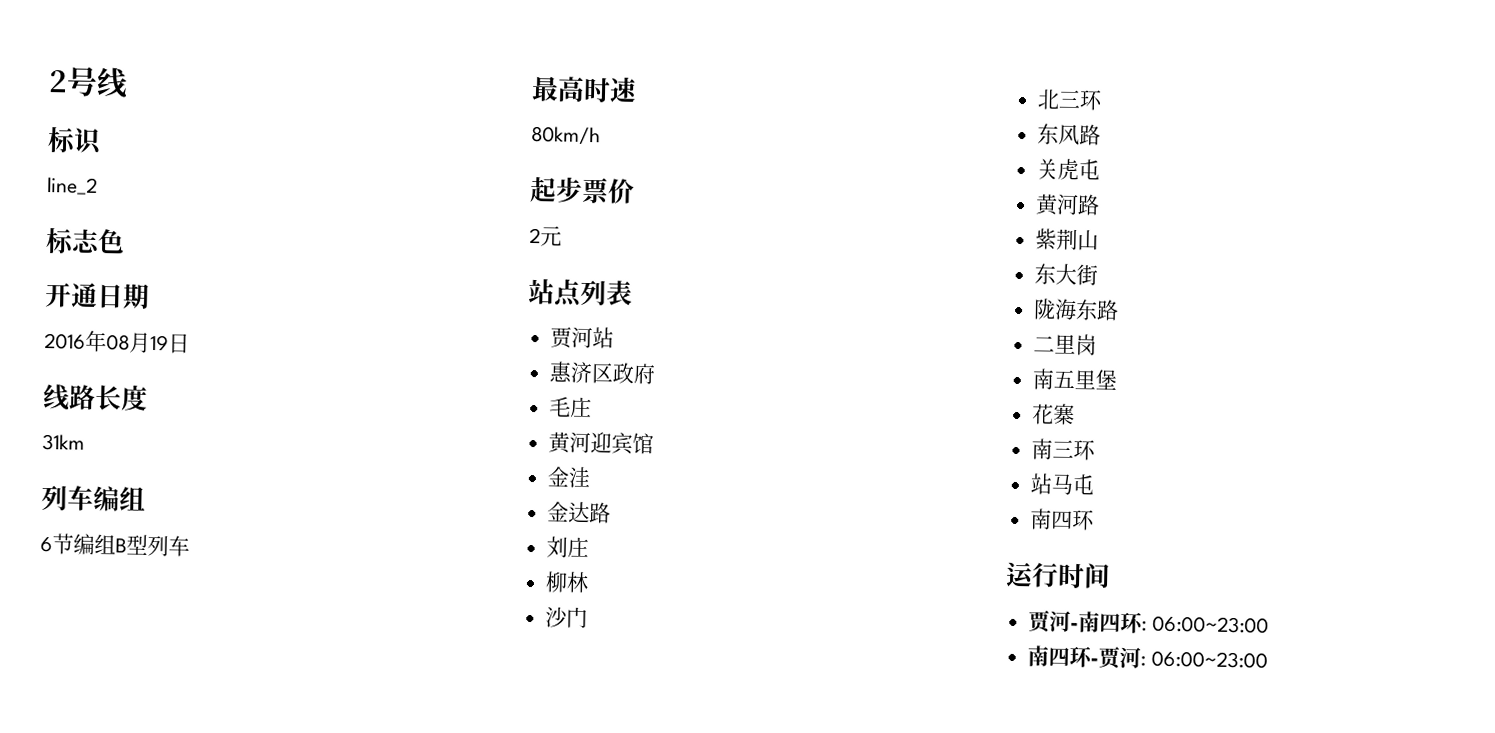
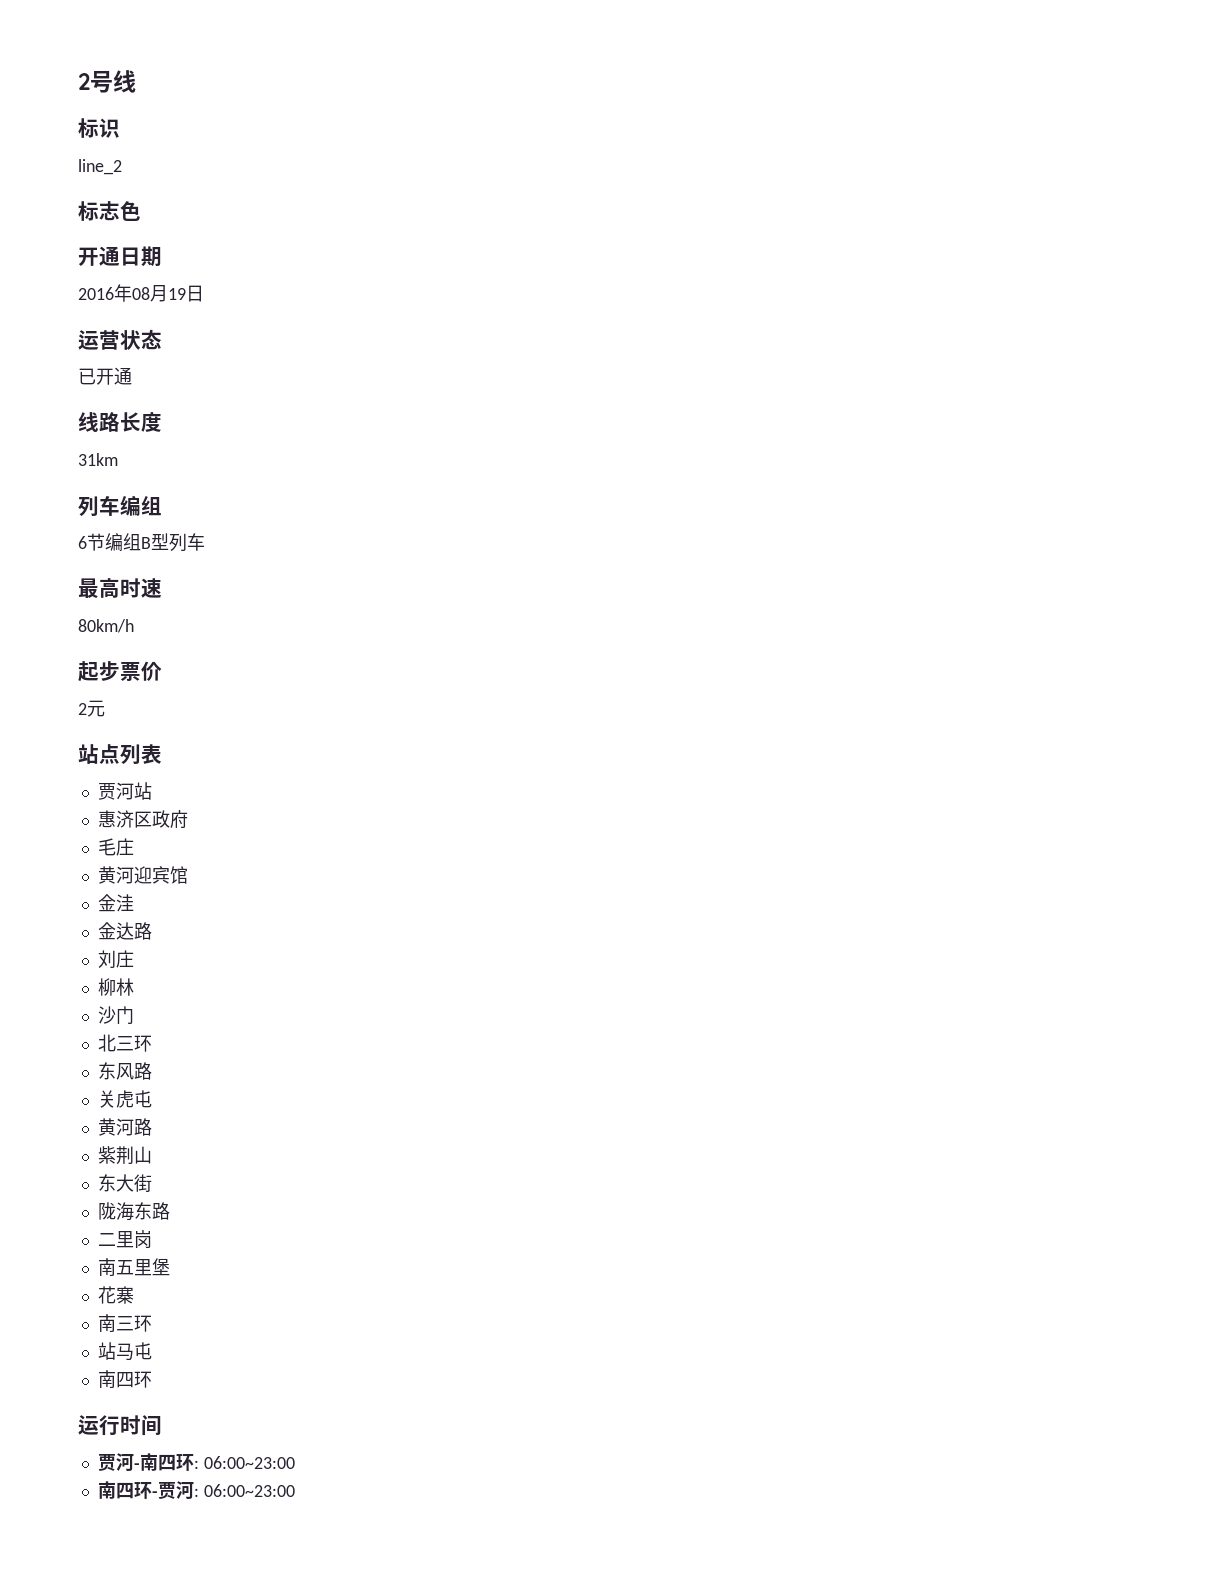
+ 运营状态
+ 已开通

